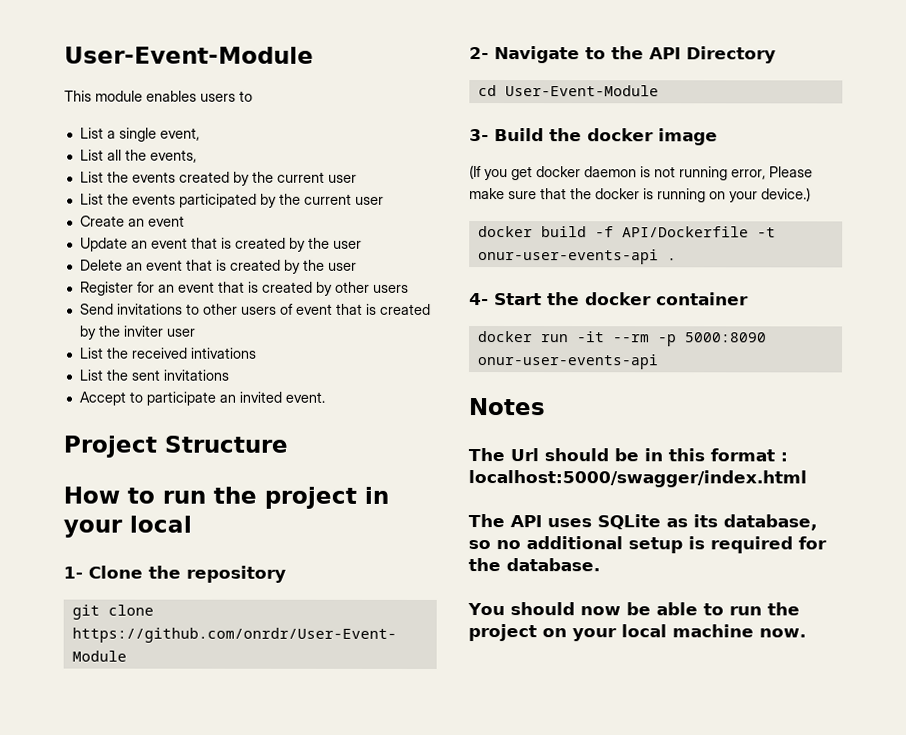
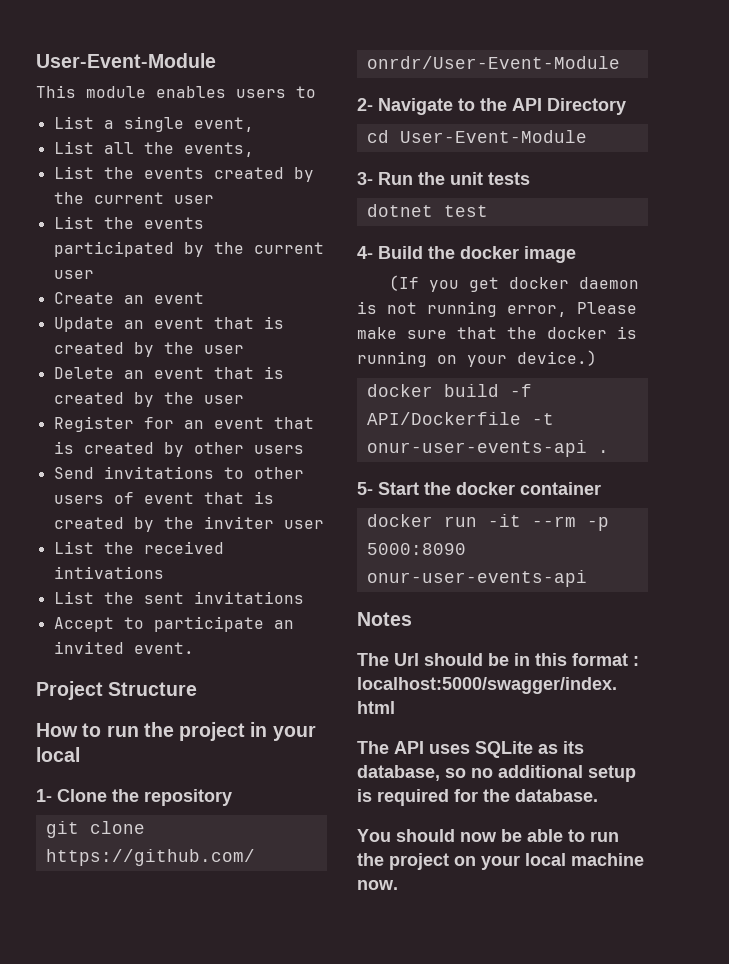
- 3- Build the docker image
+ 3- Run the unit tests
+ dotnet test
+ 4- Build the docker image
- 4- Start the docker container
+ 5- Start the docker container

